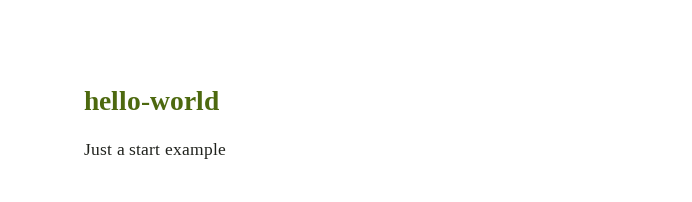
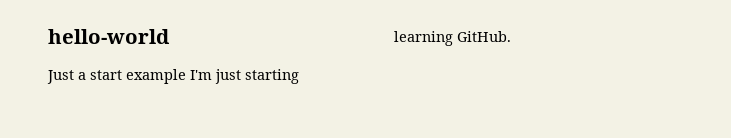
- Just a start example
+ Just a start example I'm just starting learning GitHub.

